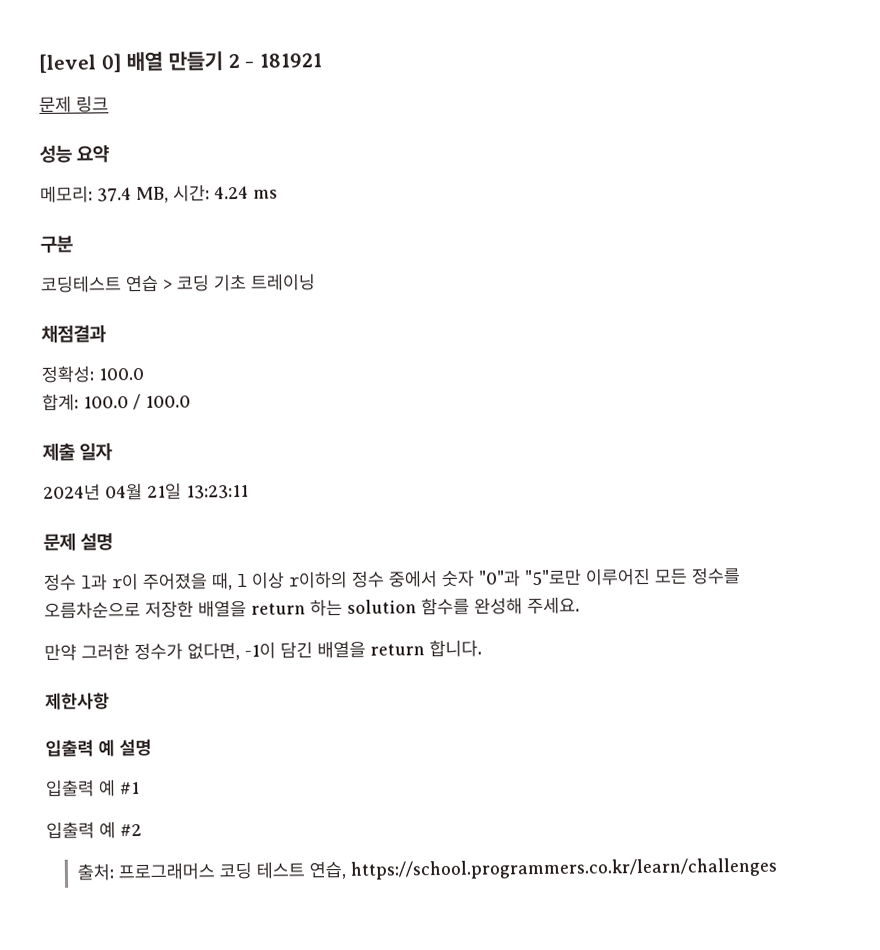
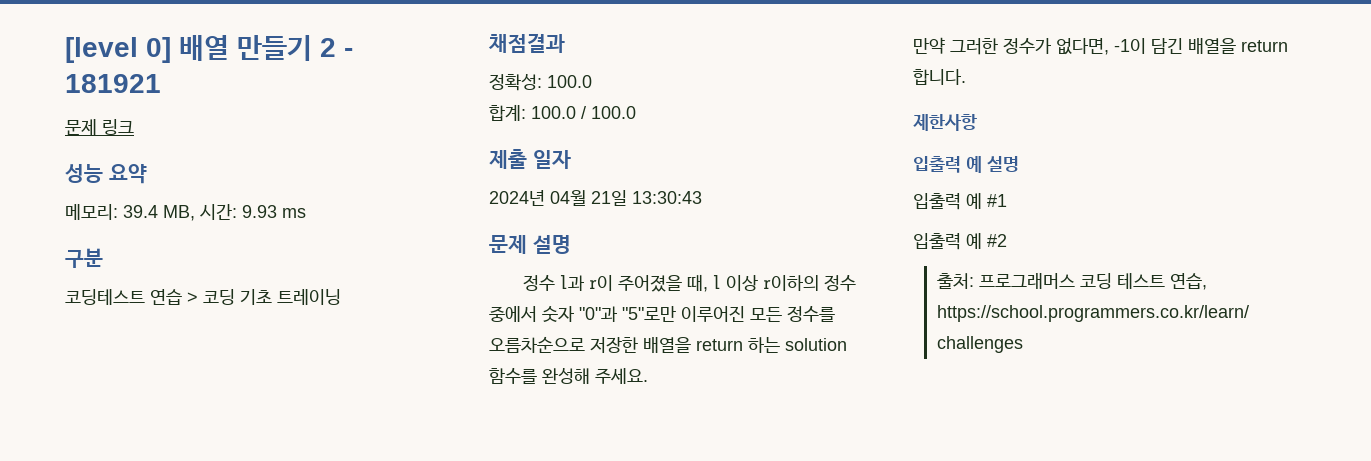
- 메모리: 37.4 MB, 시간: 4.24 ms
+ 메모리: 39.4 MB, 시간: 9.93 ms
- 2024년 04월 21일 13:23:11
+ 2024년 04월 21일 13:30:43

